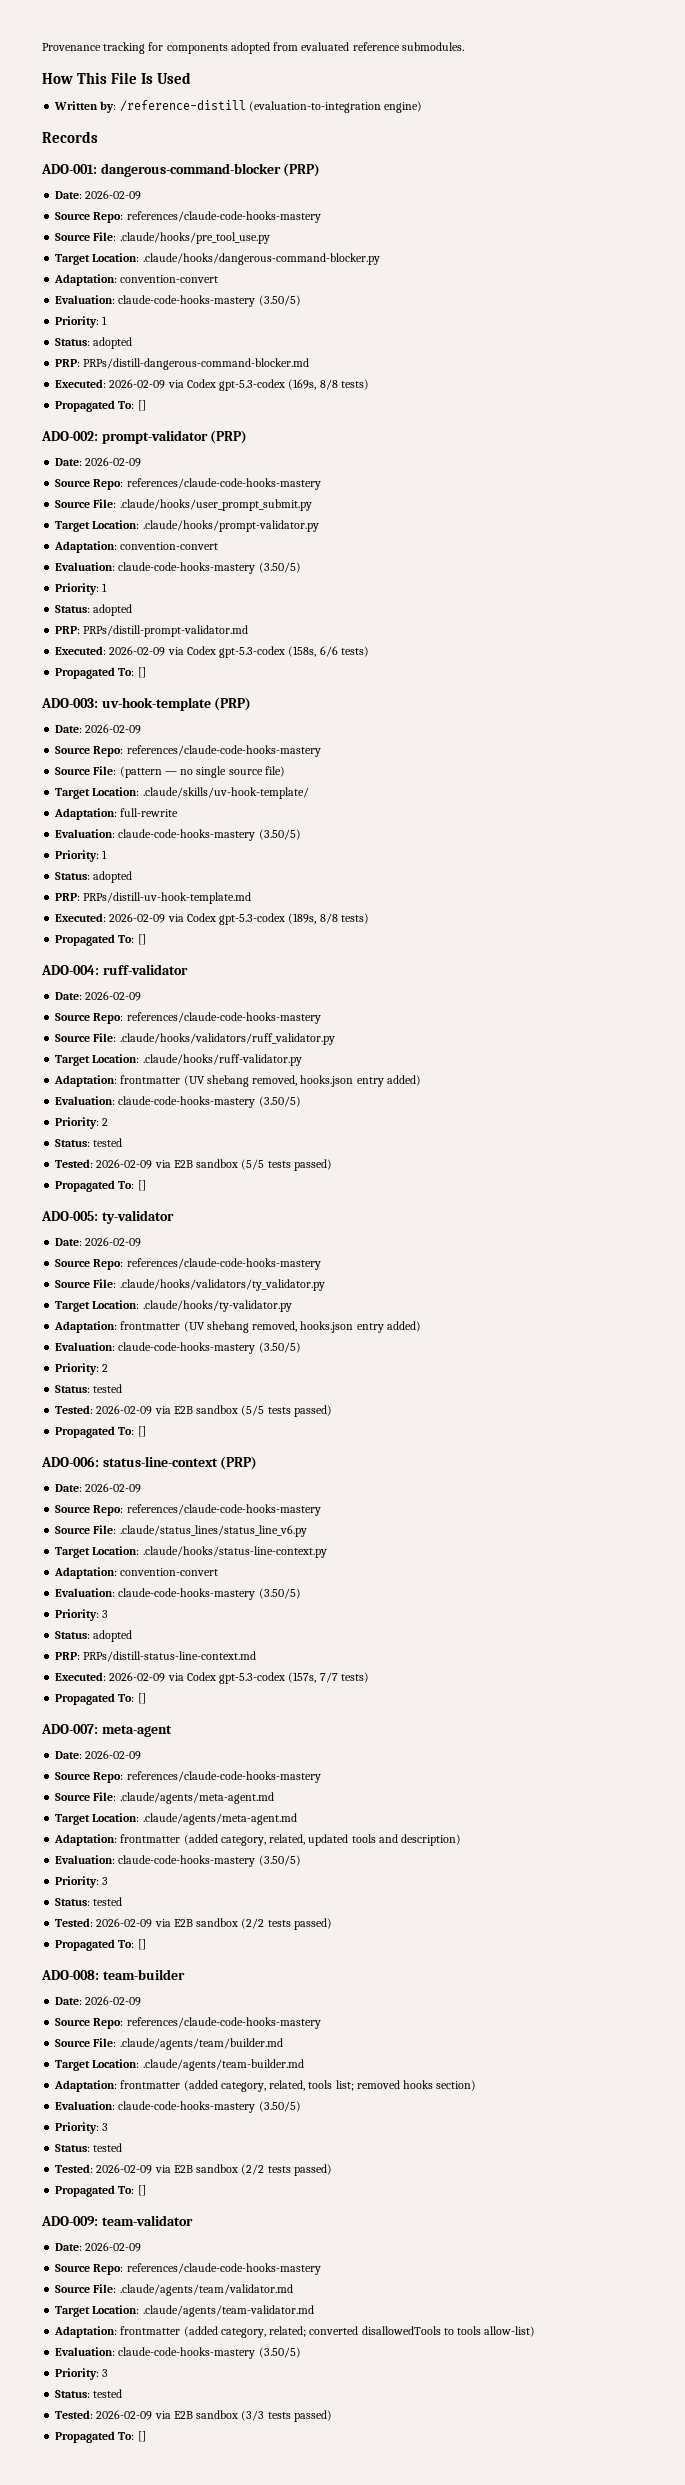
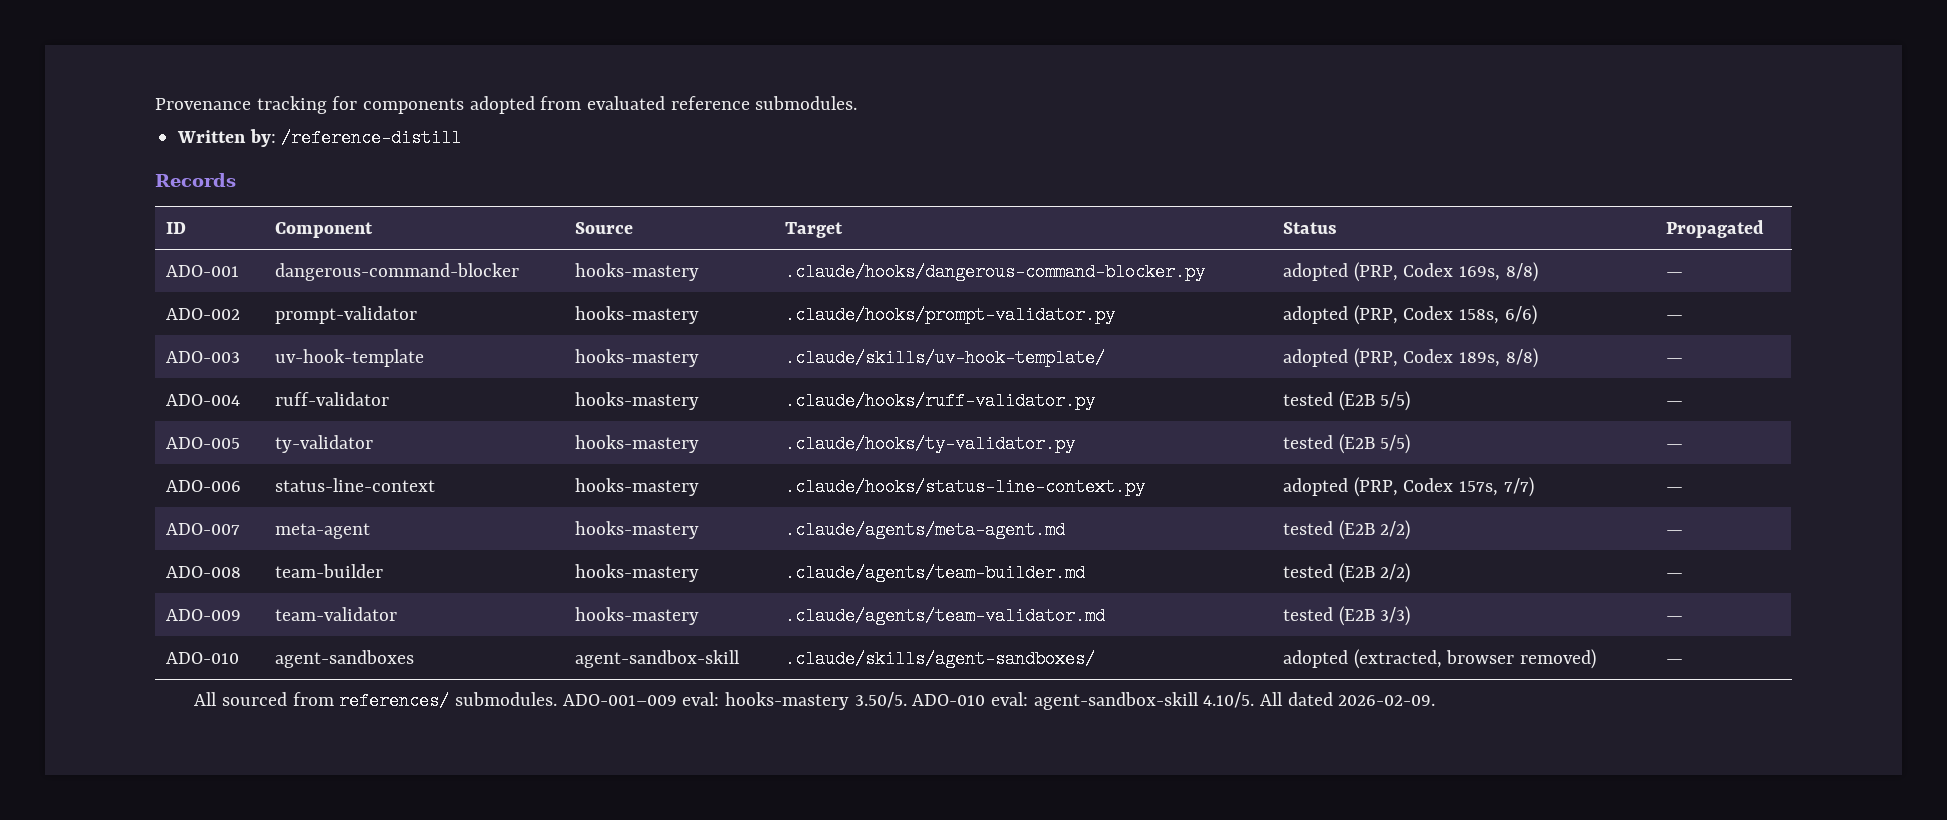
- How This File Is Used
- Written by: /reference-distill (evaluation-to-integration engine)
+ Written by: /reference-distill
- ADO-001: dangerous-command-blocker (PRP)
- Date: 2026-02-09
- Source Repo: references/claude-code-hooks-mastery
- Source File: .claude/hooks/pre_tool_use.py
- Target Location: .claude/hooks/dangerous-command-blocker.py
- Adaptation: convention-convert
- Evaluation: claude-code-hooks-mastery (3.50/5)
- Priority: 1
- Status: adopted
- PRP: PRPs/distill-dangerous-command-blocker.md
- Executed: 2026-02-09 via Codex gpt-5.3-codex (169s, 8/8 tests)
- Propagated To: []
- ADO-002: prompt-validator (PRP)
- Date: 2026-02-09
- Source Repo: references/claude-code-hooks-mastery
- Source File: .claude/hooks/user_prompt_submit.py
- Target Location: .claude/hooks/prompt-validator.py
- Adaptation: convention-convert
- Evaluation: claude-code-hooks-mastery (3.50/5)
- Priority: 1
- Status: adopted
- PRP: PRPs/distill-prompt-validator.md
- Executed: 2026-02-09 via Codex gpt-5.3-codex (158s, 6/6 tests)
- Propagated To: []
- ADO-003: uv-hook-template (PRP)
- Date: 2026-02-09
- Source Repo: references/claude-code-hooks-mastery
- Source File: (pattern — no single source file)
- Target Location: .claude/skills/uv-hook-template/
- Adaptation: full-rewrite
- Evaluation: claude-code-hooks-mastery (3.50/5)
- Priority: 1
- Status: adopted
- PRP: PRPs/distill-uv-hook-template.md
- Executed: 2026-02-09 via Codex gpt-5.3-codex (189s, 8/8 tests)
- Propagated To: []
- ADO-004: ruff-validator
- Date: 2026-02-09
- Source Repo: references/claude-code-hooks-mastery
- Source File: .claude/hooks/validators/ruff_validator.py
- Target Location: .claude/hooks/ruff-validator.py
- Adaptation: frontmatter (UV shebang removed, hooks.json entry added)
- Evaluation: claude-code-hooks-mastery (3.50/5)
- Priority: 2
- Status: tested
- Tested: 2026-02-09 via E2B sandbox (5/5 tests passed)
- Propagated To: []
- ADO-005: ty-validator
- Date: 2026-02-09
- Source Repo: references/claude-code-hooks-mastery
- Source File: .claude/hooks/validators/ty_validator.py
- Target Location: .claude/hooks/ty-validator.py
- Adaptation: frontmatter (UV shebang removed, hooks.json entry added)
- Evaluation: claude-code-hooks-mastery (3.50/5)
- Priority: 2
- Status: tested
- Tested: 2026-02-09 via E2B sandbox (5/5 tests passed)
- Propagated To: []
- ADO-006: status-line-context (PRP)
- Date: 2026-02-09
- Source Repo: references/claude-code-hooks-mastery
- Source File: .claude/status_lines/status_line_v6.py
- Target Location: .claude/hooks/status-line-context.py
- Adaptation: convention-convert
- Evaluation: claude-code-hooks-mastery (3.50/5)
- Priority: 3
- Status: adopted
- PRP: PRPs/distill-status-line-context.md
- Executed: 2026-02-09 via Codex gpt-5.3-codex (157s, 7/7 tests)
- Propagated To: []
- ADO-007: meta-agent
- Date: 2026-02-09
- Source Repo: references/claude-code-hooks-mastery
- Source File: .claude/agents/meta-agent.md
- Target Location: .claude/agents/meta-agent.md
- Adaptation: frontmatter (added category, related, updated tools and description)
- Evaluation: claude-code-hooks-mastery (3.50/5)
- Priority: 3
- Status: tested
- Tested: 2026-02-09 via E2B sandbox (2/2 tests passed)
- Propagated To: []
- ADO-008: team-builder
- Date: 2026-02-09
- Source Repo: references/claude-code-hooks-mastery
- Source File: .claude/agents/team/builder.md
- Target Location: .claude/agents/team-builder.md
- Adaptation: frontmatter (added category, related, tools list; removed hooks section)
- Evaluation: claude-code-hooks-mastery (3.50/5)
- Priority: 3
- Status: tested
- Tested: 2026-02-09 via E2B sandbox (2/2 tests passed)
- Propagated To: []
- ADO-009: team-validator
- Date: 2026-02-09
- Source Repo: references/claude-code-hooks-mastery
- Source File: .claude/agents/team/validator.md
- Target Location: .claude/agents/team-validator.md
- Adaptation: frontmatter (added category, related; converted disallowedTools to tools allow-list)
- Evaluation: claude-code-hooks-mastery (3.50/5)
- Priority: 3
- Status: tested
- Tested: 2026-02-09 via E2B sandbox (3/3 tests passed)
- Propagated To: []
+ ID | Component | Source | Target | Status | Propagated
+ ADO-001 | dangerous-command-blocker | hooks-mastery | .claude/hooks/dangerous-command-blocker.py | adopted (PRP, Codex 169s, 8/8) | —
+ ADO-002 | prompt-validator | hooks-mastery | .claude/hooks/prompt-validator.py | adopted (PRP, Codex 158s, 6/6) | —
+ ADO-003 | uv-hook-template | hooks-mastery | .claude/skills/uv-hook-template/ | adopted (PRP, Codex 189s, 8/8) | —
+ ADO-004 | ruff-validator | hooks-mastery | .claude/hooks/ruff-validator.py | tested (E2B 5/5) | —
+ ADO-005 | ty-validator | hooks-mastery | .claude/hooks/ty-validator.py | tested (E2B 5/5) | —
+ ADO-006 | status-line-context | hooks-mastery | .claude/hooks/status-line-context.py | adopted (PRP, Codex 157s, 7/7) | —
+ ADO-007 | meta-agent | hooks-mastery | .claude/agents/meta-agent.md | tested (E2B 2/2) | —
+ ADO-008 | team-builder | hooks-mastery | .claude/agents/team-builder.md | tested (E2B 2/2) | —
+ ADO-009 | team-validator | hooks-mastery | .claude/agents/team-validator.md | tested (E2B 3/3) | —
+ ADO-010 | agent-sandboxes | agent-sandbox-skill | .claude/skills/agent-sandboxes/ | adopted (extracted, browser removed) | —
+ All sourced from references/ submodules. ADO-001–009 eval: hooks-mastery 3.50/5. ADO-010 eval: agent-sandbox-skill 4.10/5. All dated 2026-02-09.

